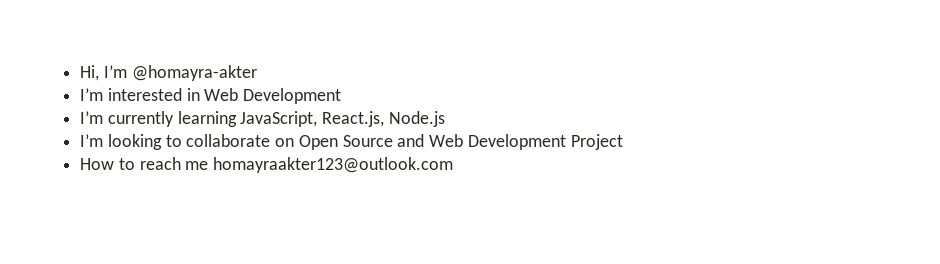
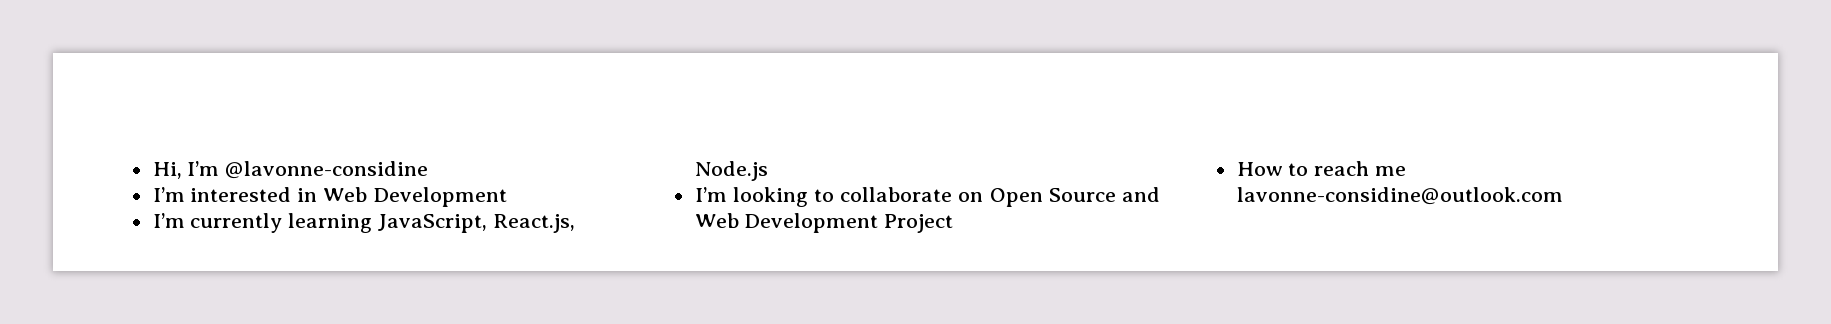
- Hi, I’m @homayra-akter
+ Hi, I’m @lavonne-considine
- How to reach me homayraakter123@outlook.com
+ How to reach me lavonne-considine@outlook.com

